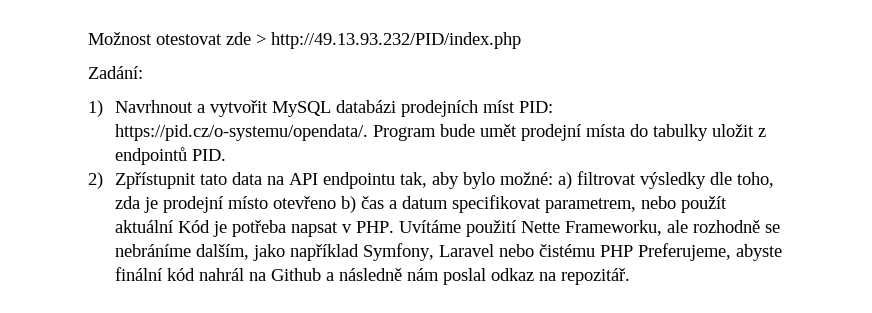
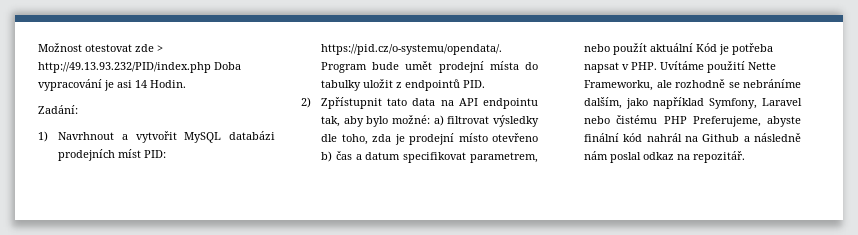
- Možnost otestovat zde > http://49.13.93.232/PID/index.php
+ Možnost otestovat zde > http://49.13.93.232/PID/index.php Doba vypracování je asi 14 Hodin.

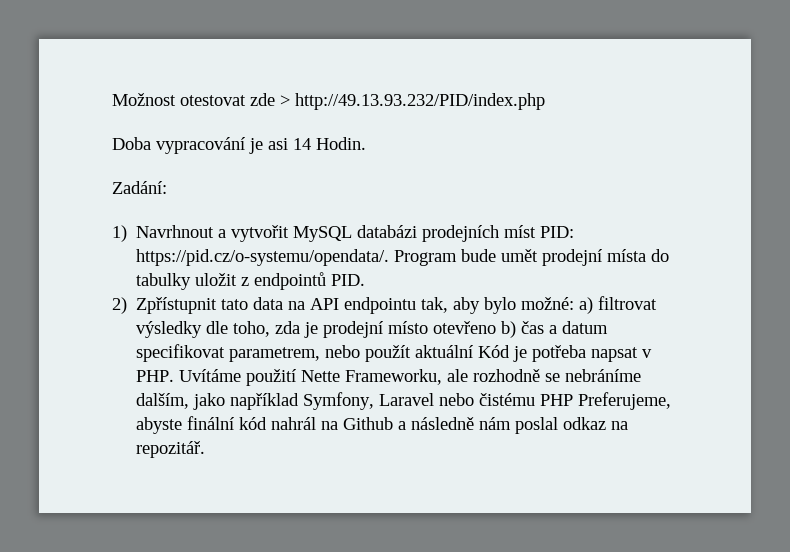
- Možnost otestovat zde > http://49.13.93.232/PID/index.php Doba vypracování je asi 14 Hodin.
+ Možnost otestovat zde > http://49.13.93.232/PID/index.php
+ Doba vypracování je asi 14 Hodin.

